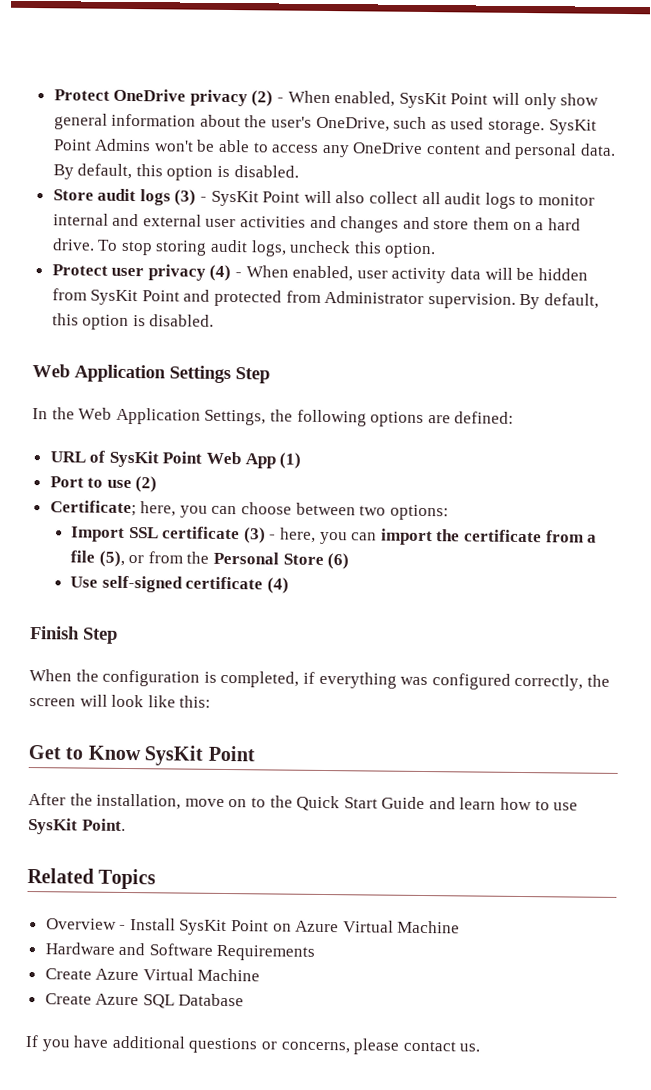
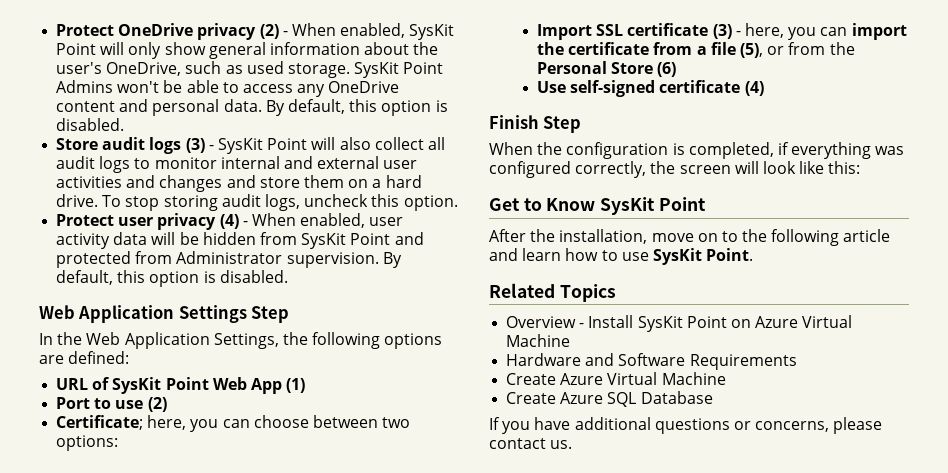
- After the installation, move on to the Quick Start Guide and learn how to use SysKit Point.
+ After the installation, move on to the following article and learn how to use SysKit Point.

